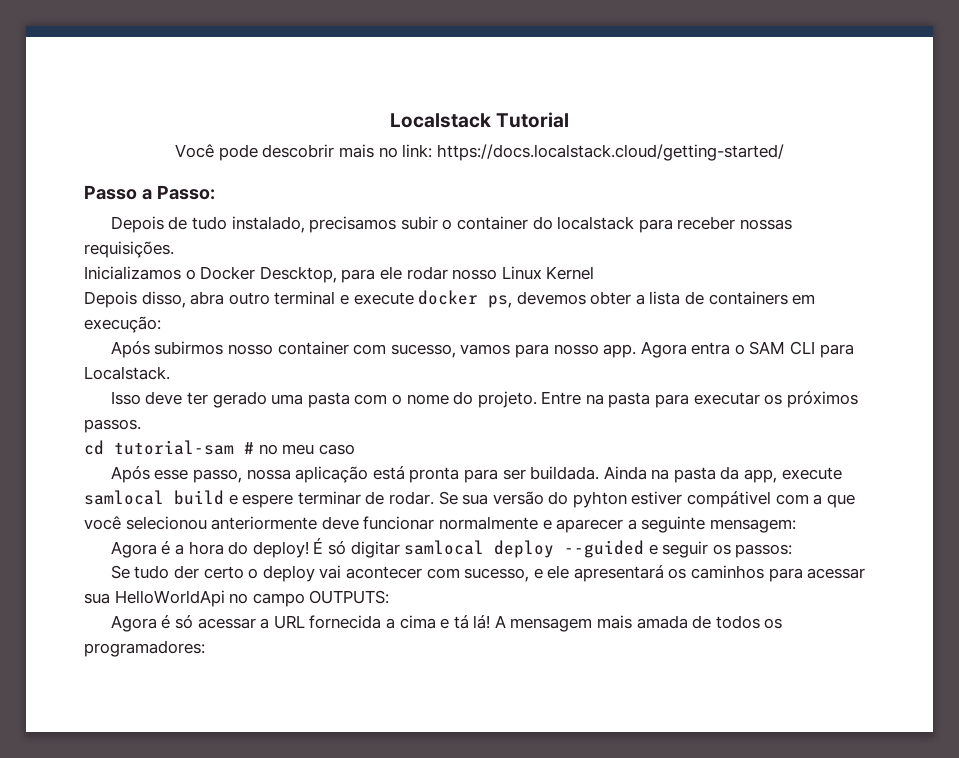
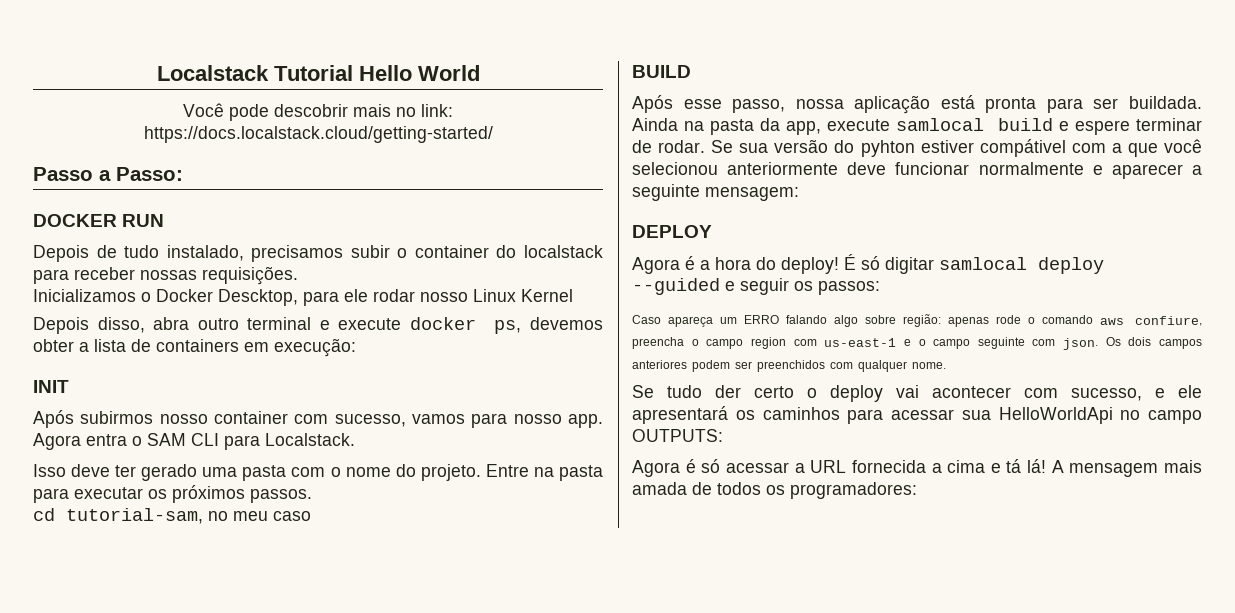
- Localstack Tutorial
+ Localstack Tutorial Hello World
+ DOCKER RUN
+ INIT
- cd tutorial-sam # no meu caso
+ cd tutorial-sam, no meu caso
+ BUILD
+ DEPLOY
+ Caso apareça um ERRO falando algo sobre região: apenas rode o comando aws confiure, preencha o campo region com us-east-1 e o campo seguinte com json. Os dois campos anteriores podem ser preenchidos com qualquer nome.

